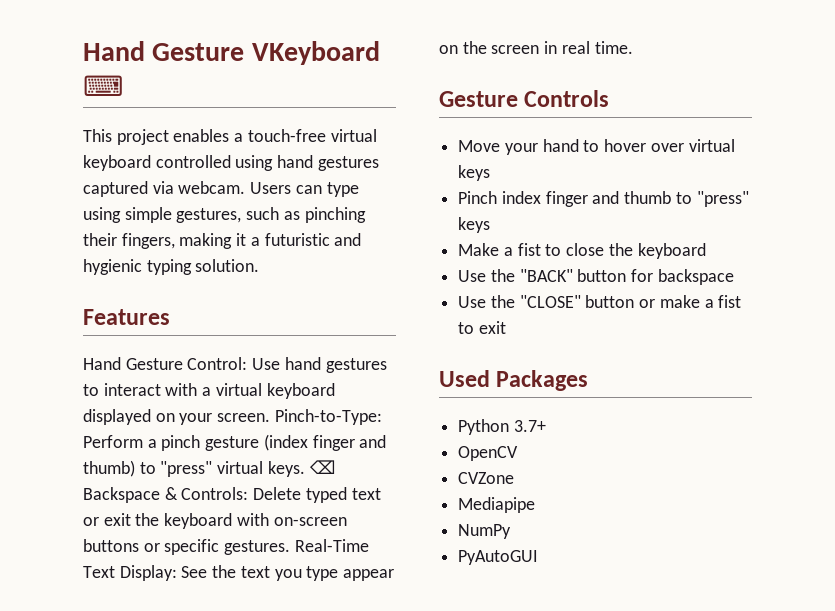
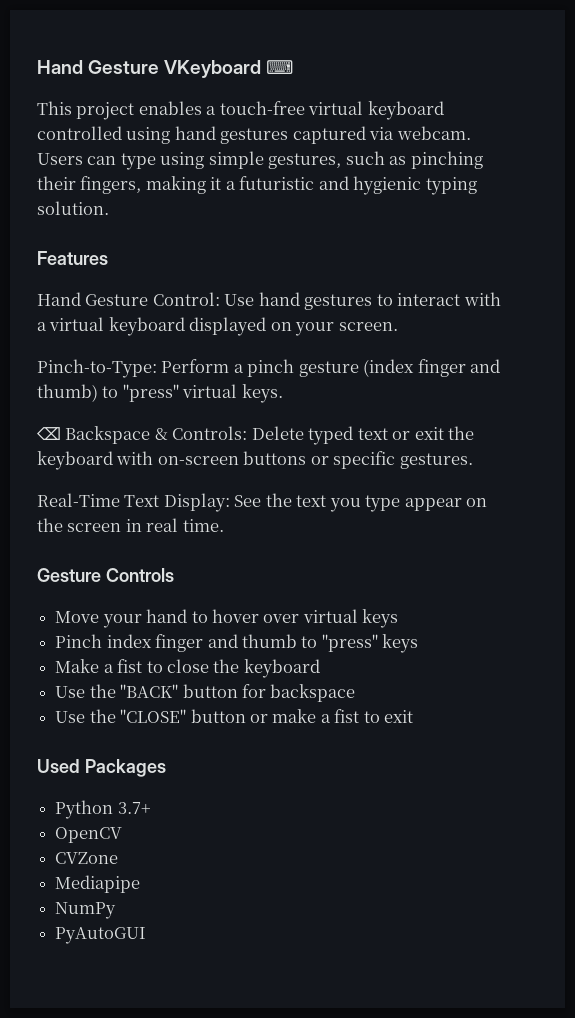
- Use hand gestures to interact with a virtual keyboard displayed on your screen. Pinch-to-Type:
+ Use hand gestures to interact with a virtual keyboard displayed on your screen.
+ Pinch-to-Type:
- Perform a pinch gesture (index finger and thumb) to "press" virtual keys. ⌫ Backspace & Controls:
+ Perform a pinch gesture (index finger and thumb) to "press" virtual keys.
+ ⌫ Backspace & Controls:
- Delete typed text or exit the keyboard with on-screen buttons or specific gestures. Real-Time Text Display:
+ Delete typed text or exit the keyboard with on-screen buttons or specific gestures.
+ Real-Time Text Display:

